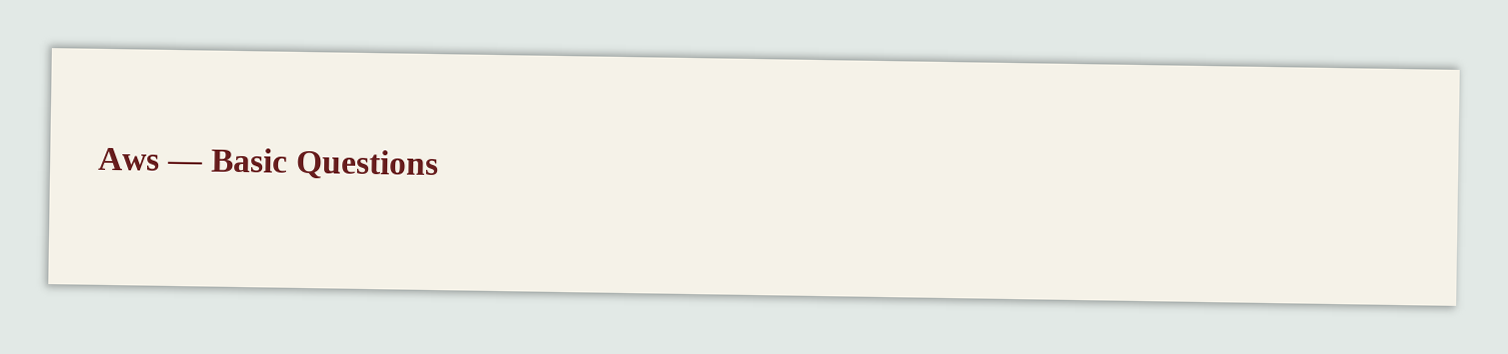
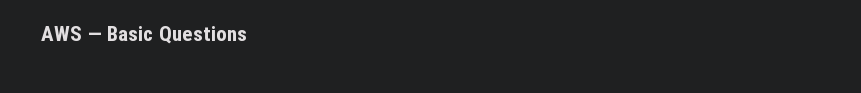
- Aws — Basic Questions
+ AWS — Basic Questions

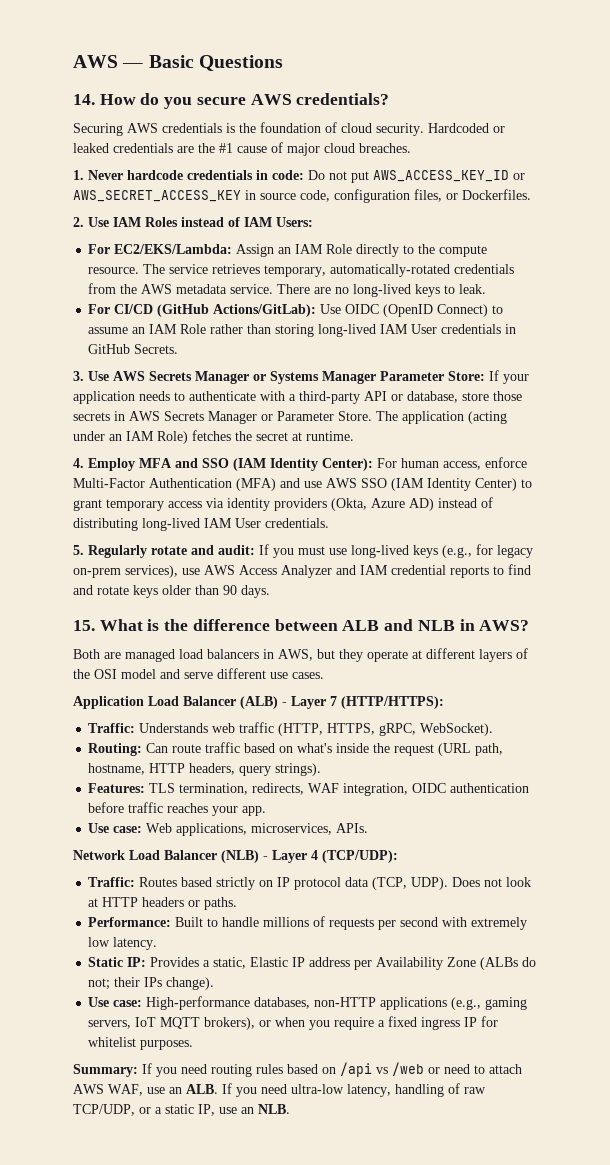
+ 14. How do you secure AWS credentials?
+ Securing AWS credentials is the foundation of cloud security. Hardcoded or leaked credentials are the #1 cause of major cloud breaches.
+ 1. Never hardcode credentials in code: Do not put AWS_ACCESS_KEY_ID or AWS_SECRET_ACCESS_KEY in source code, configuration files, or Dockerfiles.
+ 2. Use IAM Roles instead of IAM Users:
+ For EC2/EKS/Lambda: Assign an IAM Role directly to the compute resource. The service retrieves temporary, automatically-rotated credentials from the AWS metadata service. There are no long-lived keys to leak.
+ For CI/CD (GitHub Actions/GitLab): Use OIDC (OpenID Connect) to assume an IAM Role rather than storing long-lived IAM User credentials in GitHub Secrets.
+ 3. Use AWS Secrets Manager or Systems Manager Parameter Store: If your application needs to authenticate with a third-party API or database, store those secrets in AWS Secrets Manager or Parameter Store. The application (acting under an IAM Role) fetches the secret at runtime.
+ 4. Employ MFA and SSO (IAM Identity Center): For human access, enforce Multi-Factor Authentication (MFA) and use AWS SSO (IAM Identity Center) to grant temporary access via identity providers (Okta, Azure AD) instead of distributing long-lived IAM User credentials.
+ 5. Regularly rotate and audit: If you must use long-lived keys (e.g., for legacy on-prem services), use AWS Access Analyzer and IAM credential reports to find and rotate keys older than 90 days.
+ 15. What is the difference between ALB and NLB in AWS?
+ Both are managed load balancers in AWS, but they operate at different layers of the OSI model and serve different use cases.
+ Application Load Balancer (ALB) - Layer 7 (HTTP/HTTPS):
+ Traffic: Understands web traffic (HTTP, HTTPS, gRPC, WebSocket).
+ Routing: Can route traffic based on what's inside the request (URL path, hostname, HTTP headers, query strings).
+ Features: TLS termination, redirects, WAF integration, OIDC authentication before traffic reaches your app.
+ Use case: Web applications, microservices, APIs.
+ Network Load Balancer (NLB) - Layer 4 (TCP/UDP):
+ Traffic: Routes based strictly on IP protocol data (TCP, UDP). Does not look at HTTP headers or paths.
+ Performance: Built to handle millions of requests per second with extremely low latency.
+ Static IP: Provides a static, Elastic IP address per Availability Zone (ALBs do not; their IPs change).
+ Use case: High-performance databases, non-HTTP applications (e.g., gaming servers, IoT MQTT brokers), or when you require a fixed ingress IP for whitelist purposes.
+ Summary: If you need routing rules based on /api vs /web or need to attach AWS WAF, use an ALB. If you need ultra-low latency, handling of raw TCP/UDP, or a static IP, use an NLB.

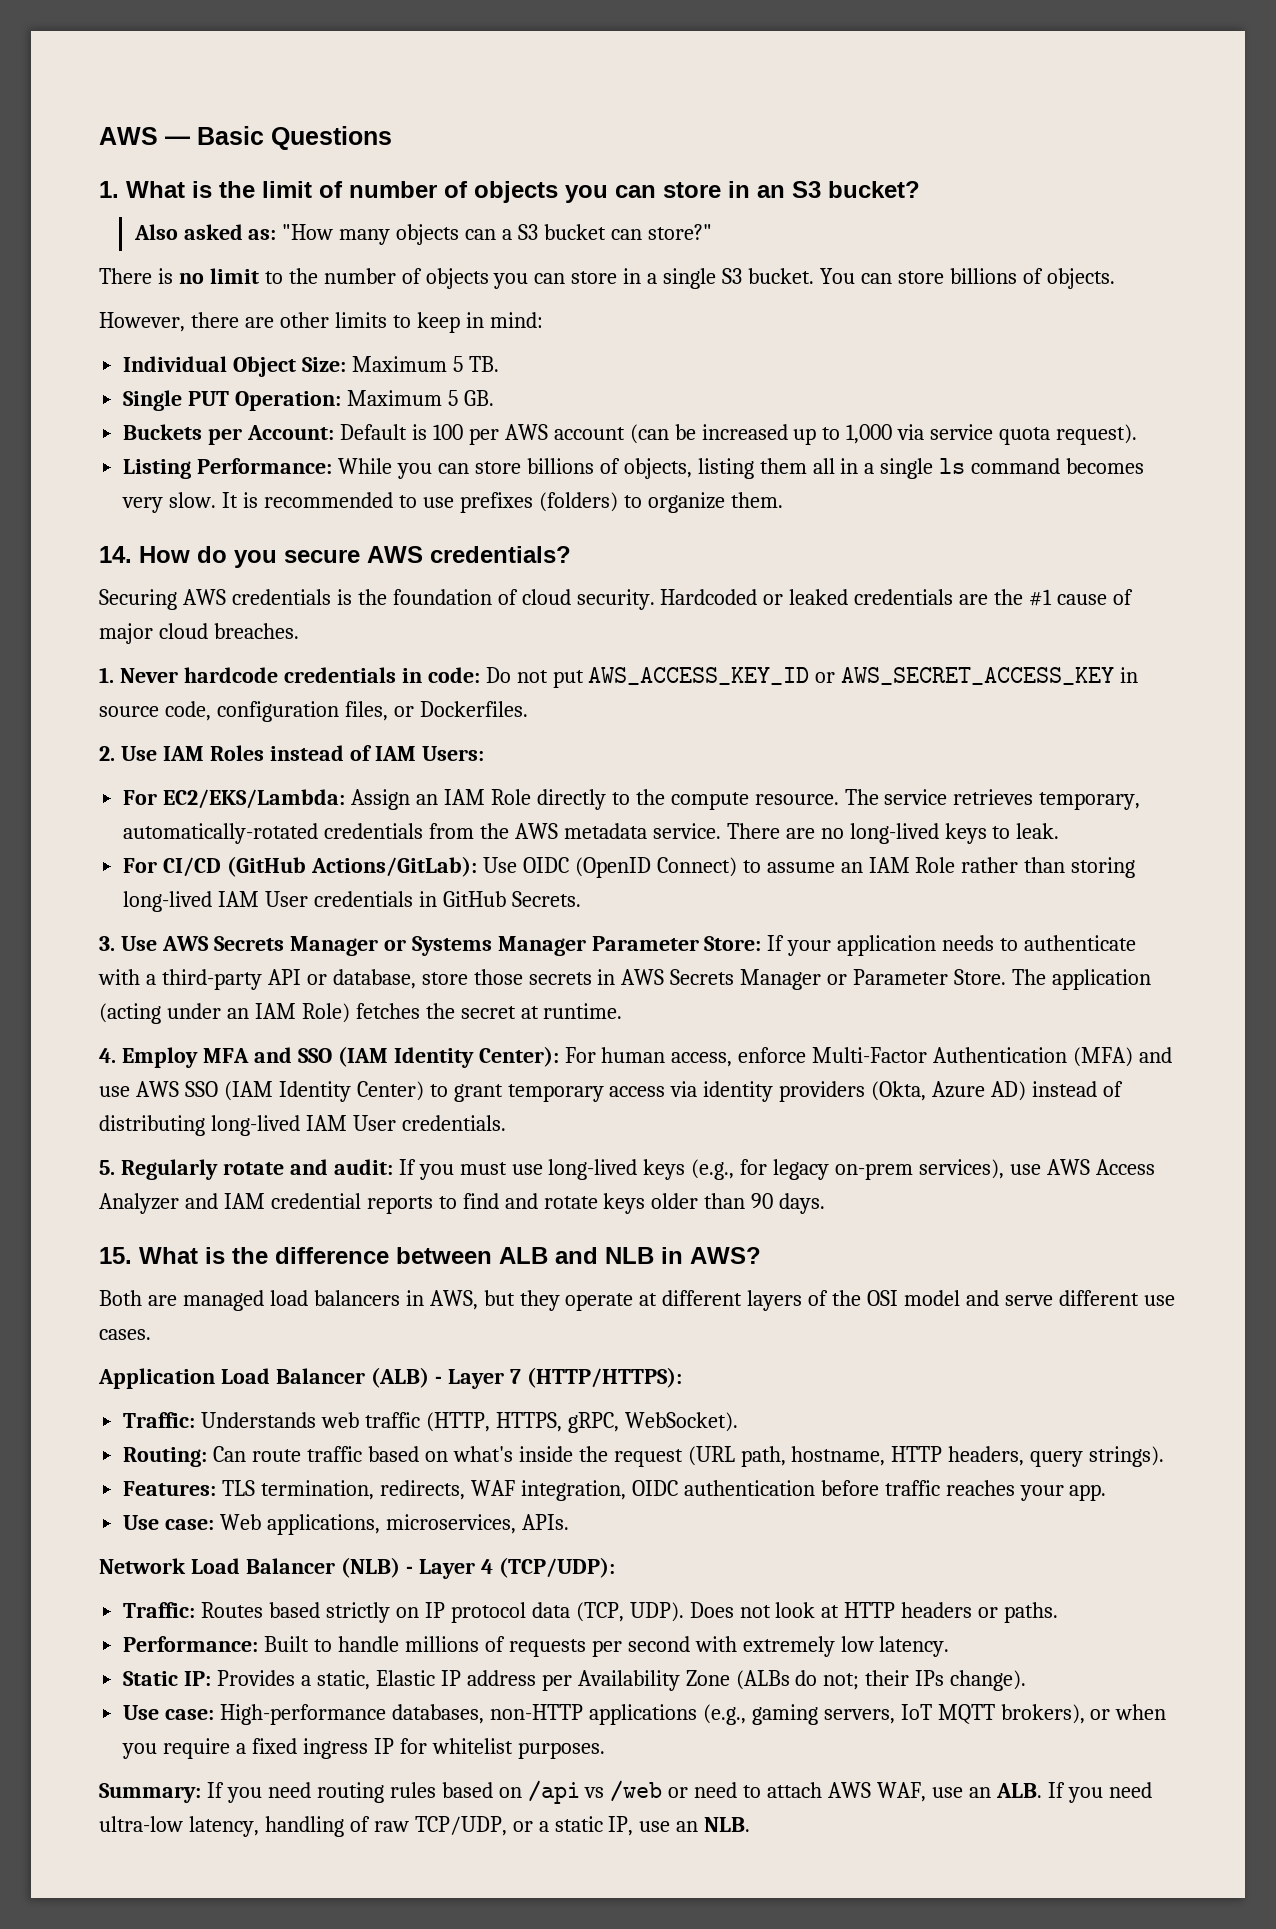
+ 1. What is the limit of number of objects you can store in an S3 bucket?
+ Also asked as: "How many objects can a S3 bucket can store?"
+ There is no limit to the number of objects you can store in a single S3 bucket. You can store billions of objects.
+ However, there are other limits to keep in mind:
+ Individual Object Size: Maximum 5 TB.
+ Single PUT Operation: Maximum 5 GB.
+ Buckets per Account: Default is 100 per AWS account (can be increased up to 1,000 via service quota request).
+ Listing Performance: While you can store billions of objects, listing them all in a single ls command becomes very slow. It is recommended to use prefixes (folders) to organize them.

